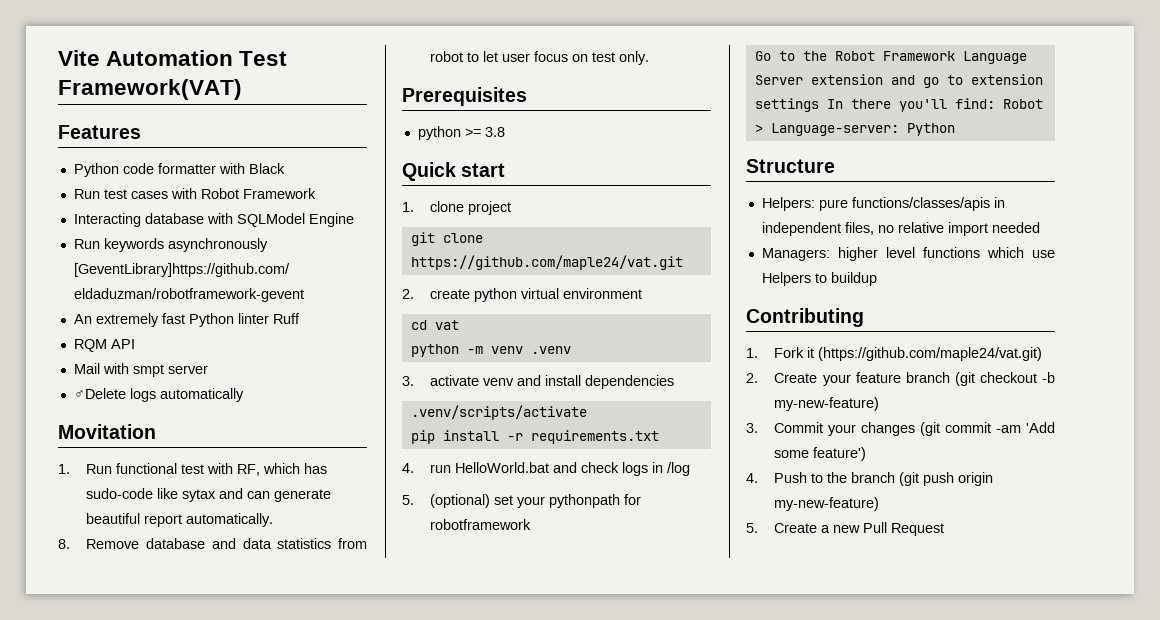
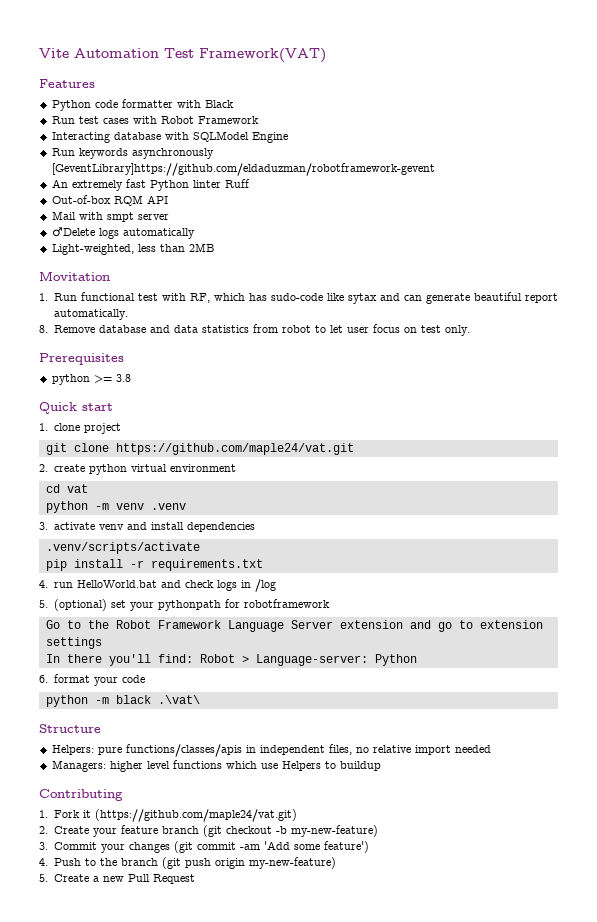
- RQM API
+ Out-of-box RQM API
+ Light-weighted, less than 2MB
- Go to the Robot Framework Language Server extension and go to extension settings In there you'll find: Robot > Language-server: Python
+ Go to the Robot Framework Language Server extension and go to extension settings
+ In there you'll find: Robot > Language-server: Python
+ 6. format your code
+ python -m black .\vat\

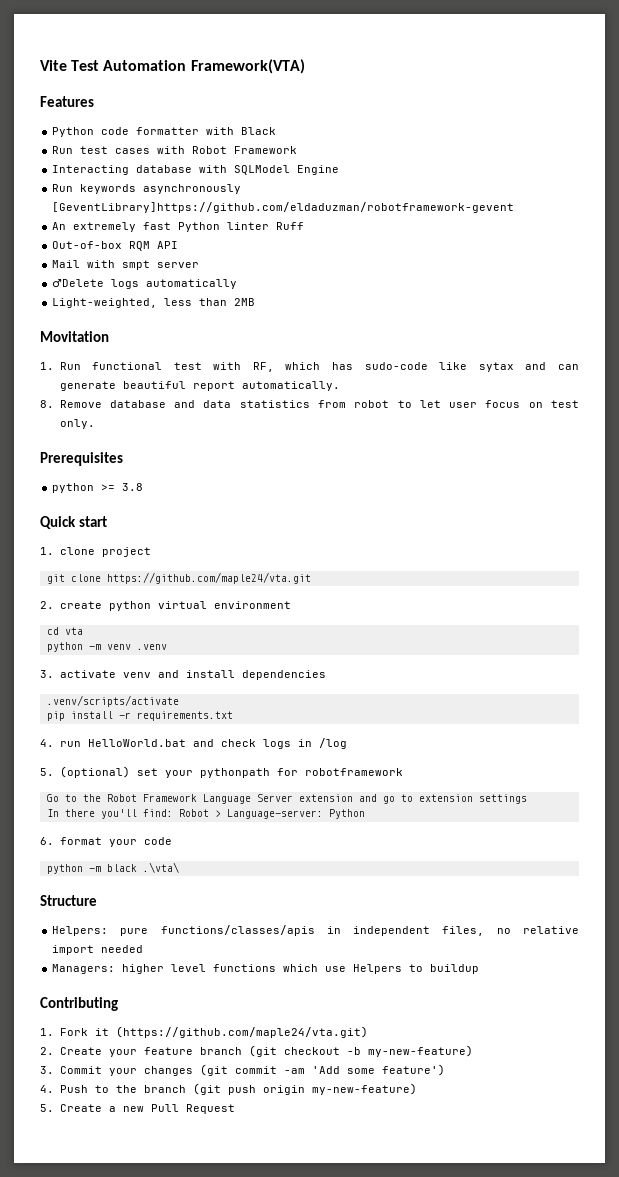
- Vite Automation Test Framework(VAT)
+ Vite Test Automation Framework(VTA)
- git clone https://github.com/maple24/vat.git
+ git clone https://github.com/maple24/vta.git
- cd vat
+ cd vta
- python -m black .\vat\
+ python -m black .\vta\
- 1. Fork it (https://github.com/maple24/vat.git)
+ 1. Fork it (https://github.com/maple24/vta.git)

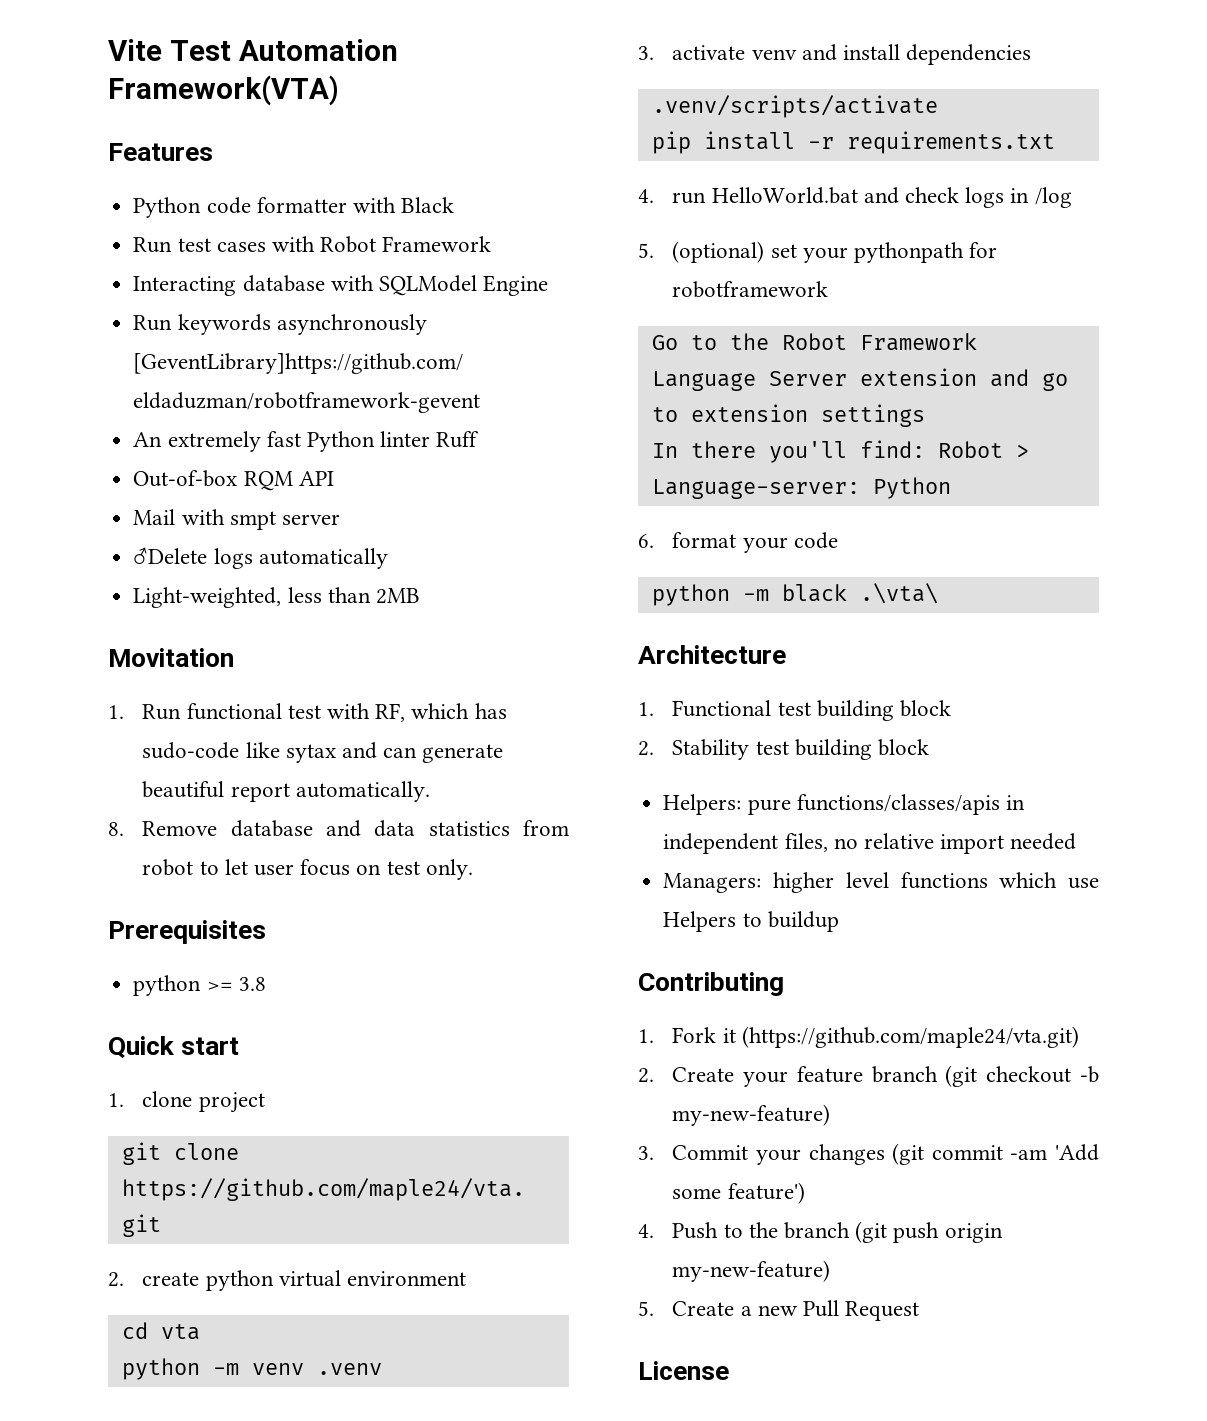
- Structure
+ Architecture
+ 1. Functional test building block
+ 2. Stability test building block
+ License

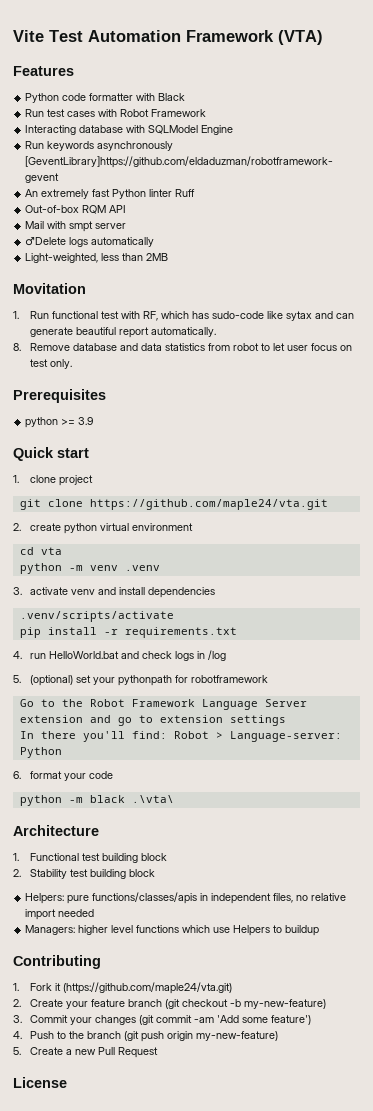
- Vite Test Automation Framework(VTA)
+ Vite Test Automation Framework (VTA)
- python >= 3.8
+ python >= 3.9

